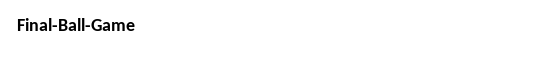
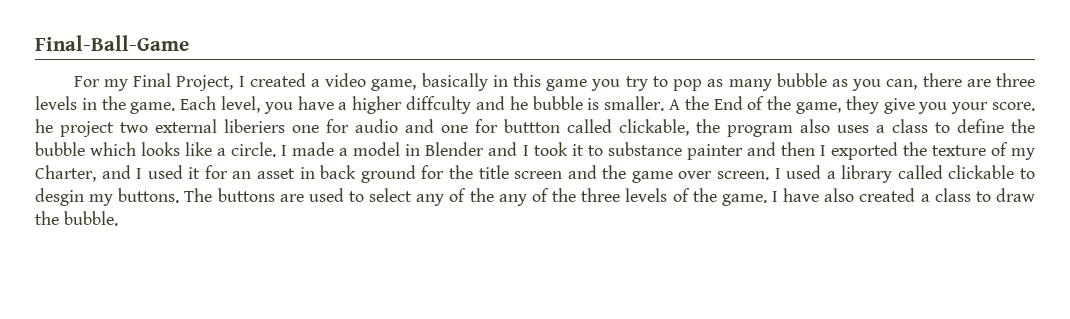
+ For my Final Project, I created a video game, basically in this game you try to pop as many bubble as you can, there are three levels in the game. Each level, you have a higher diffculty and he bubble is smaller. A the End of the game, they give you your score. he project two external liberiers one for audio and one for buttton called clickable, the program also uses a class to define the bubble which looks like a circle. I made a model in Blender and I took it to substance painter and then I exported the texture of my Charter, and I used it for an asset in back ground for the title screen and the game over screen. I used a library called clickable to desgin my buttons. The buttons are used to select any of the any of the three levels of the game. I have also created a class to draw the bubble.

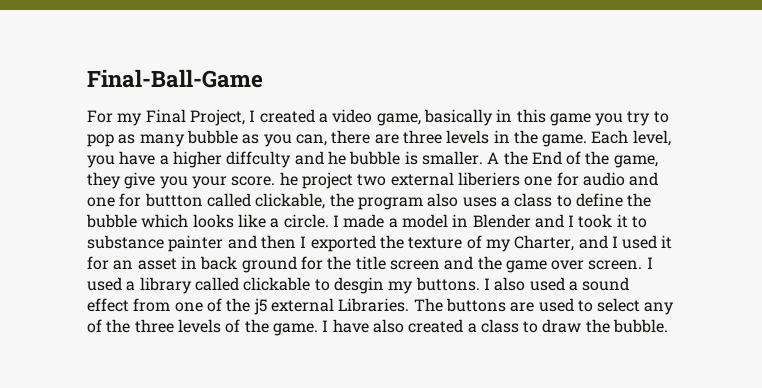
+ I also used a sound effect from one of the j5 external Libraries.
- The buttons are used to select any of the any of the three levels of the game.
+ The buttons are used to select any of the three levels of the game.

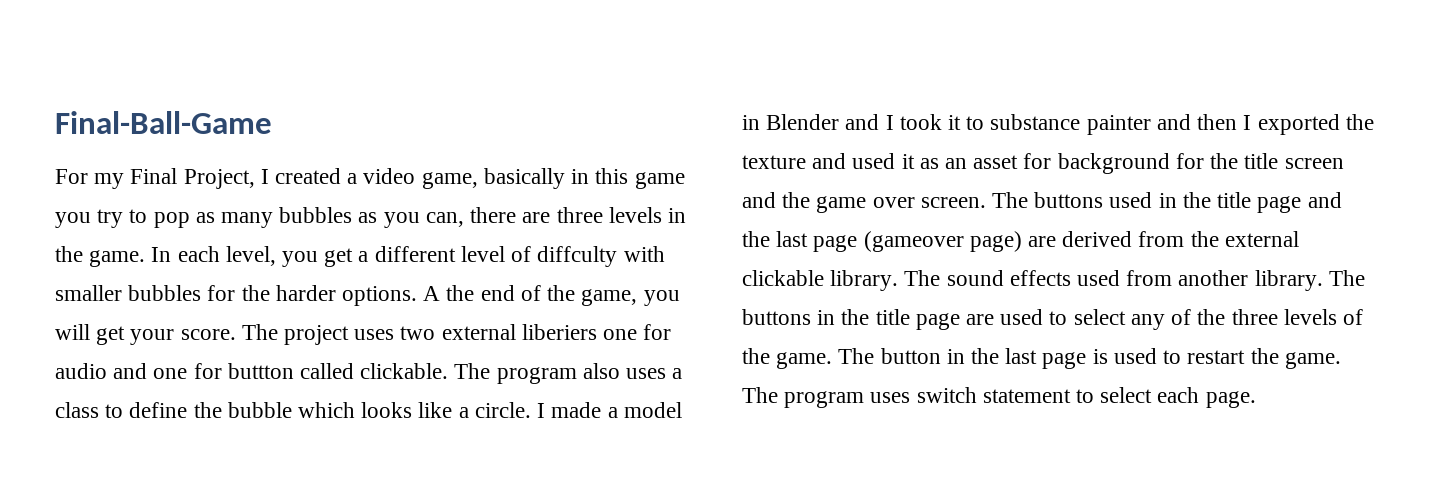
- For my Final Project, I created a video game, basically in this game you try to pop as many bubble as you can, there are three levels in the game.
+ For my Final Project, I created a video game, basically in this game you try to pop as many bubbles as you can, there are three levels in the game.
- Each level, you have a higher diffculty and he bubble is smaller.
+ In each level, you get a different level of diffculty with smaller bubbles for the harder options.
- A the End of the game, they give you your score. he project two external liberiers one for audio and one for buttton called clickable, the program also uses a class to define the bubble which looks like a circle.
+ A the end of the game, you will get your score. The project uses two external liberiers one for audio and one for buttton called clickable. The program also uses a class to define the bubble which looks like a circle.
- I made a model in Blender and I took it to substance painter and then I exported the texture of my Charter, and I used it for an asset in back ground for the title screen and the game over screen.
+ I made a model in Blender and I took it to substance painter and then I exported the texture and used it as an asset for background for the title screen and the game over screen.
- I used a library called clickable to desgin my buttons. I also used a sound effect from one of the j5 external Libraries. The buttons are used to select any of the three levels of the game.
+ The buttons used in the title page and the last page (gameover page) are derived from the external clickable library. The sound effects used from another library. The buttons in the title page are used to select any of the three levels of the game.
- I have also created a class to draw the bubble.
+ The button in the last page is used to restart the game. The program uses switch statement to select each page.

